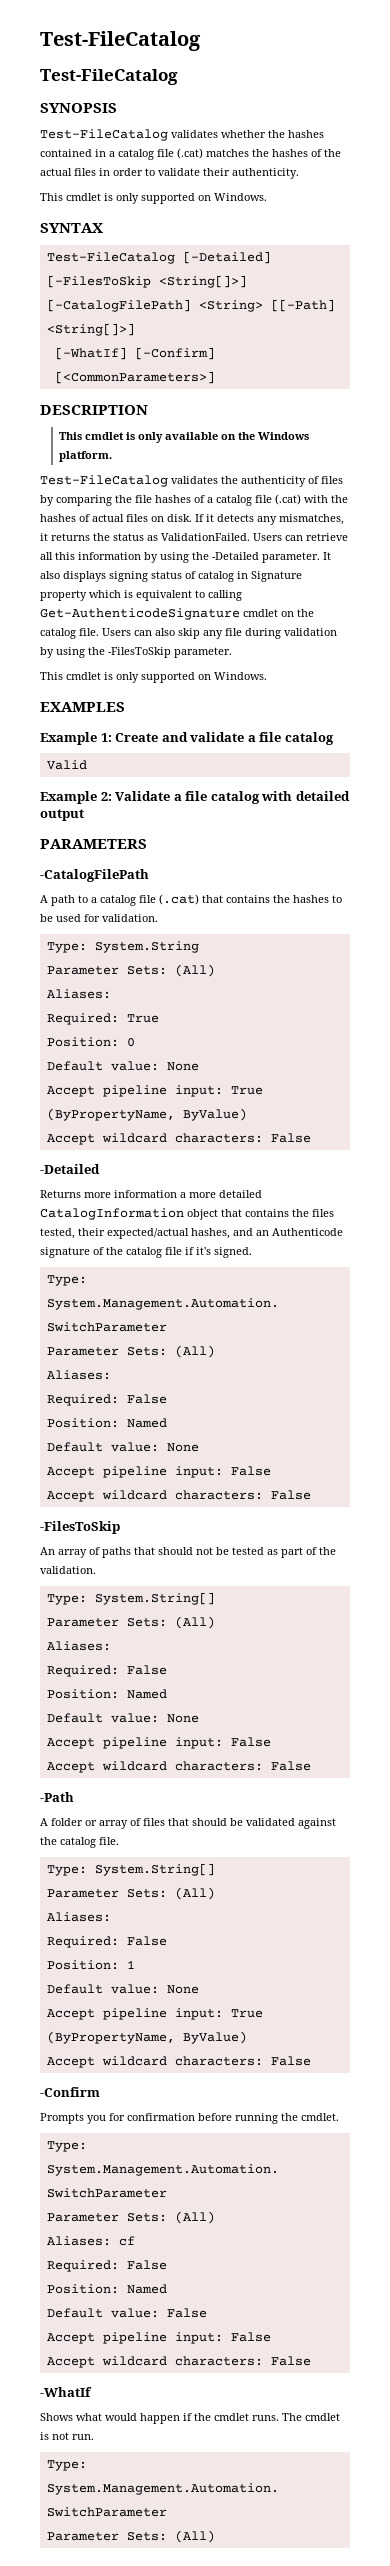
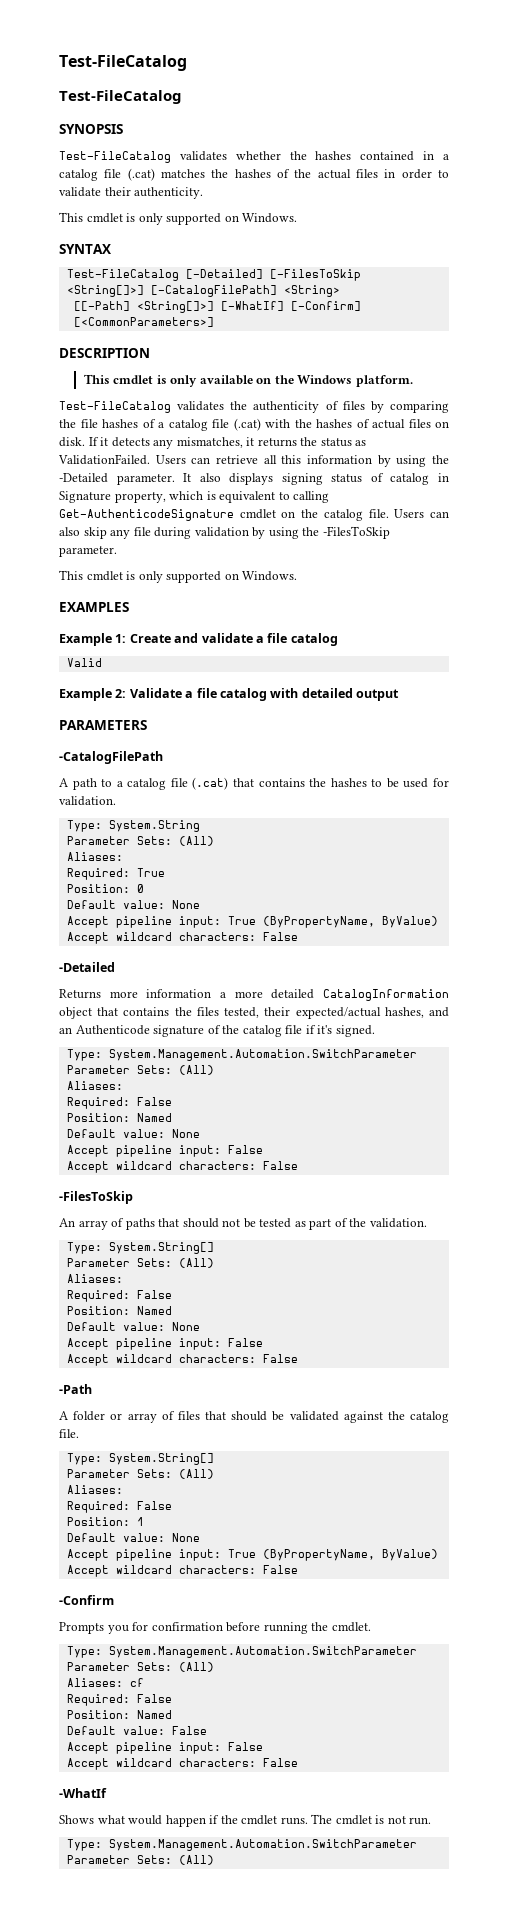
- Test-FileCatalog [-Detailed] [-FilesToSkip <String[]>] [-CatalogFilePath] <String> [[-Path] <String[]>]
- [-WhatIf] [-Confirm] [<CommonParameters>]
+ Test-FileCatalog [-Detailed] [-FilesToSkip <String[]>] [-CatalogFilePath] <String>
+ [[-Path] <String[]>] [-WhatIf] [-Confirm] [<CommonParameters>]
- It also displays signing status of catalog in Signature property which is equivalent to calling Get-AuthenticodeSignature cmdlet on the catalog file.
+ It also displays signing status of catalog in Signature property, which is equivalent to calling Get-AuthenticodeSignature cmdlet on the catalog file.

